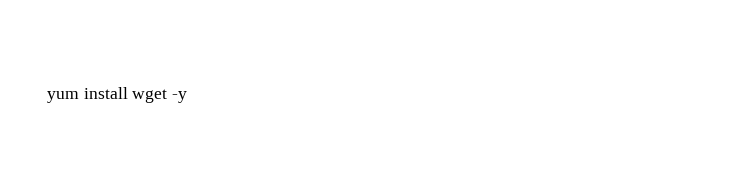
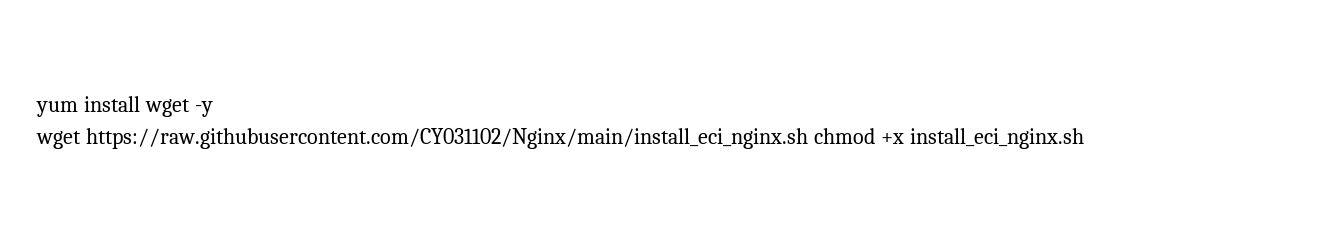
+ wget https://raw.githubusercontent.com/CY031102/Nginx/main/install_eci_nginx.sh chmod +x install_eci_nginx.sh

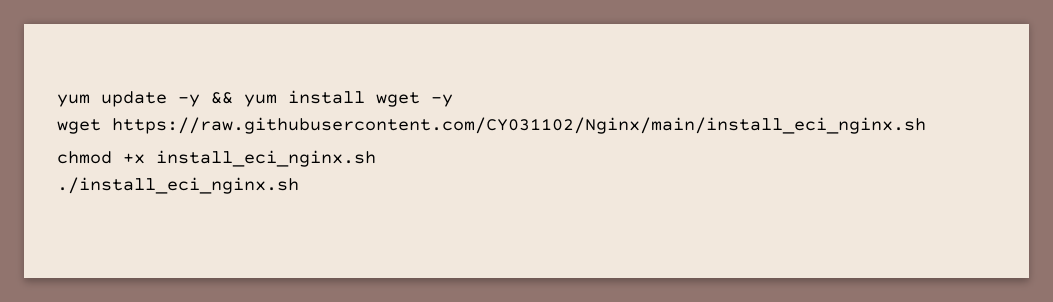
- yum install wget -y
+ yum update -y && yum install wget -y
- wget https://raw.githubusercontent.com/CY031102/Nginx/main/install_eci_nginx.sh chmod +x install_eci_nginx.sh
+ wget https://raw.githubusercontent.com/CY031102/Nginx/main/install_eci_nginx.sh
+ chmod +x install_eci_nginx.sh
+ ./install_eci_nginx.sh

